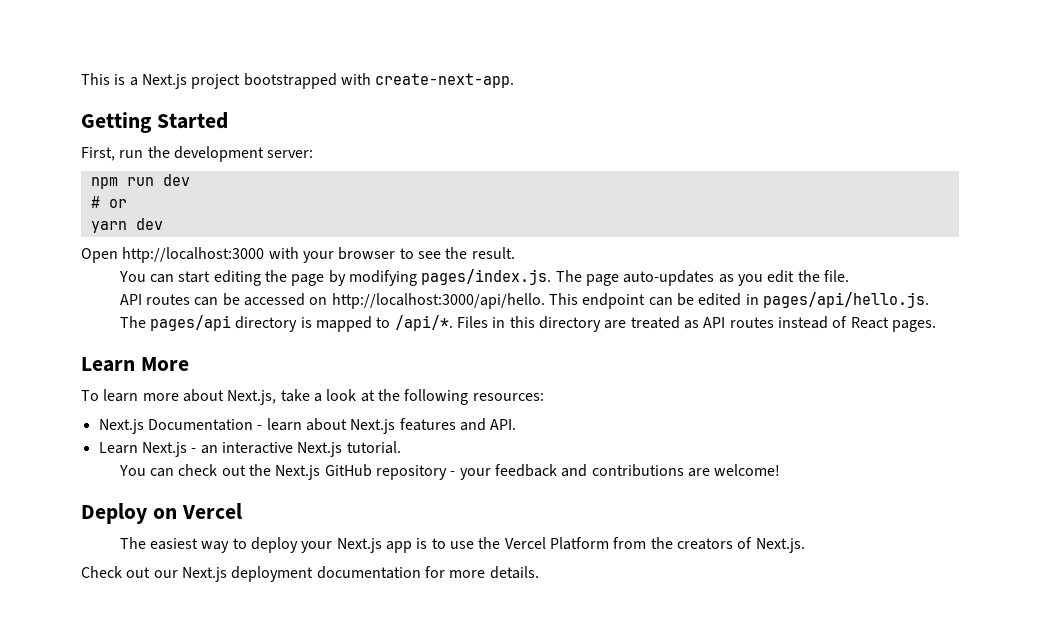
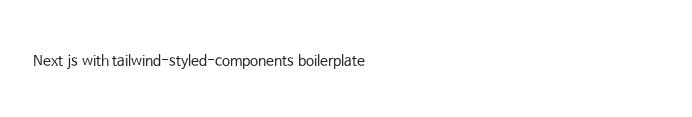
- This is a Next.js project bootstrapped with create-next-app.
- Getting Started
- First, run the development server:
- npm run dev
- # or
- yarn dev
- Open http://localhost:3000 with your browser to see the result.
- You can start editing the page by modifying pages/index.js. The page auto-updates as you edit the file.
- API routes can be accessed on http://localhost:3000/api/hello. This endpoint can be edited in pages/api/hello.js.
- The pages/api directory is mapped to /api/*. Files in this directory are treated as API routes instead of React pages.
- Learn More
- To learn more about Next.js, take a look at the following resources:
- Next.js Documentation - learn about Next.js features and API.
- Learn Next.js - an interactive Next.js tutorial.
- You can check out the Next.js GitHub repository - your feedback and contributions are welcome!
- Deploy on Vercel
- The easiest way to deploy your Next.js app is to use the Vercel Platform from the creators of Next.js.
- Check out our Next.js deployment documentation for more details.
+ Next js with tailwind-styled-components boilerplate

